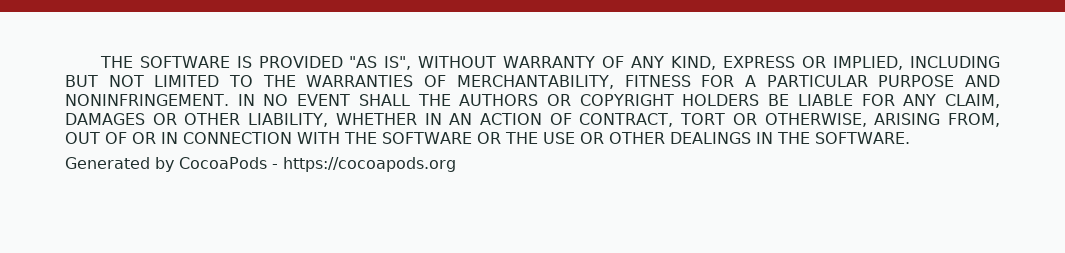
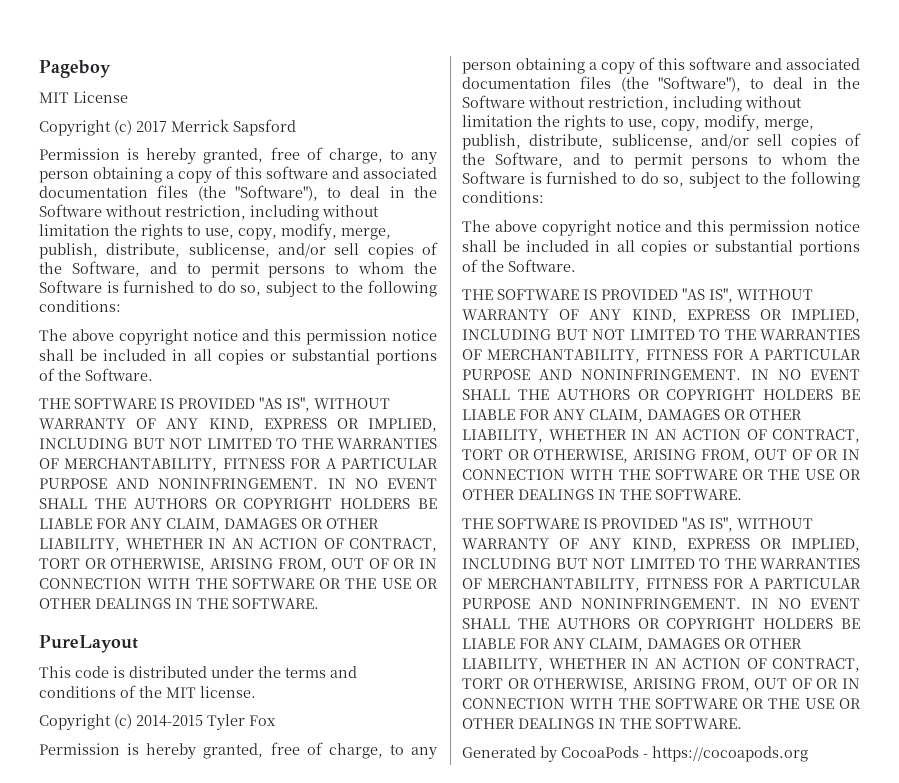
+ Pageboy
+ MIT License
+ Copyright (c) 2017 Merrick Sapsford
+ Permission is hereby granted, free of charge, to any person obtaining a copy of this software and associated documentation files (the "Software"), to deal in the Software without restriction, including without limitation the rights to use, copy, modify, merge, publish, distribute, sublicense, and/or sell copies of the Software, and to permit persons to whom the Software is furnished to do so, subject to the following conditions:
+ The above copyright notice and this permission notice shall be included in all copies or substantial portions of the Software.
+ THE SOFTWARE IS PROVIDED "AS IS", WITHOUT WARRANTY OF ANY KIND, EXPRESS OR IMPLIED, INCLUDING BUT NOT LIMITED TO THE WARRANTIES OF MERCHANTABILITY, FITNESS FOR A PARTICULAR PURPOSE AND NONINFRINGEMENT. IN NO EVENT SHALL THE AUTHORS OR COPYRIGHT HOLDERS BE LIABLE FOR ANY CLAIM, DAMAGES OR OTHER LIABILITY, WHETHER IN AN ACTION OF CONTRACT, TORT OR OTHERWISE, ARISING FROM, OUT OF OR IN CONNECTION WITH THE SOFTWARE OR THE USE OR OTHER DEALINGS IN THE SOFTWARE.
+ PureLayout
+ This code is distributed under the terms and conditions of the MIT license.
+ Copyright (c) 2014-2015 Tyler Fox
+ Permission is hereby granted, free of charge, to any person obtaining a copy of this software and associated documentation files (the "Software"), to deal in the Software without restriction, including without limitation the rights to use, copy, modify, merge, publish, distribute, sublicense, and/or sell copies of the Software, and to permit persons to whom the Software is furnished to do so, subject to the following conditions:
+ The above copyright notice and this permission notice shall be included in all copies or substantial portions of the Software.
+ THE SOFTWARE IS PROVIDED "AS IS", WITHOUT WARRANTY OF ANY KIND, EXPRESS OR IMPLIED, INCLUDING BUT NOT LIMITED TO THE WARRANTIES OF MERCHANTABILITY, FITNESS FOR A PARTICULAR PURPOSE AND NONINFRINGEMENT. IN NO EVENT SHALL THE AUTHORS OR COPYRIGHT HOLDERS BE LIABLE FOR ANY CLAIM, DAMAGES OR OTHER LIABILITY, WHETHER IN AN ACTION OF CONTRACT, TORT OR OTHERWISE, ARISING FROM, OUT OF OR IN CONNECTION WITH THE SOFTWARE OR THE USE OR OTHER DEALINGS IN THE SOFTWARE.

